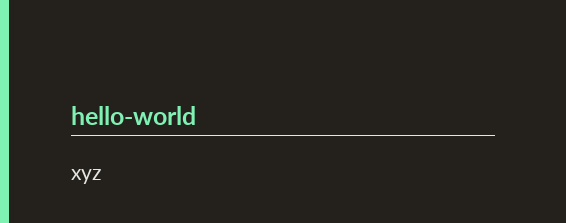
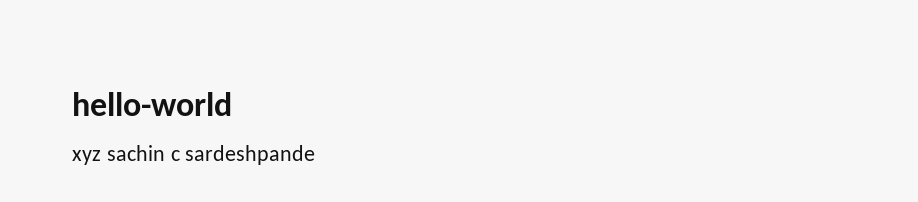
- xyz
+ xyz sachin c sardeshpande

